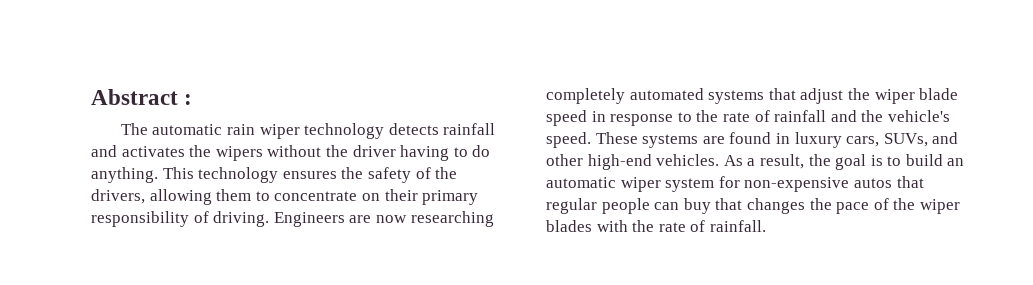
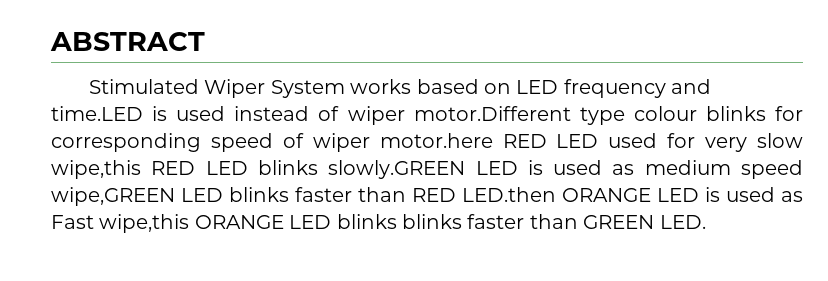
- Abstract :
- The automatic rain wiper technology detects rainfall and activates the wipers without the driver having to do anything. This technology ensures the safety of the drivers, allowing them to concentrate on their primary responsibility of driving. Engineers are now researching completely automated systems that adjust the wiper blade speed in response to the rate of rainfall and the vehicle's speed. These systems are found in luxury cars, SUVs, and other high-end vehicles. As a result, the goal is to build an automatic wiper system for non-expensive autos that regular people can buy that changes the pace of the wiper blades with the rate of rainfall.
+ ABSTRACT
+ Stimulated Wiper System works based on LED frequency and time.LED is used instead of wiper motor.Different type colour blinks for corresponding speed of wiper motor.here RED LED used for very slow wipe,this RED LED blinks slowly.GREEN LED is used as medium speed wipe,GREEN LED blinks faster than RED LED.then ORANGE LED is used as Fast wipe,this ORANGE LED blinks blinks faster than GREEN LED.

